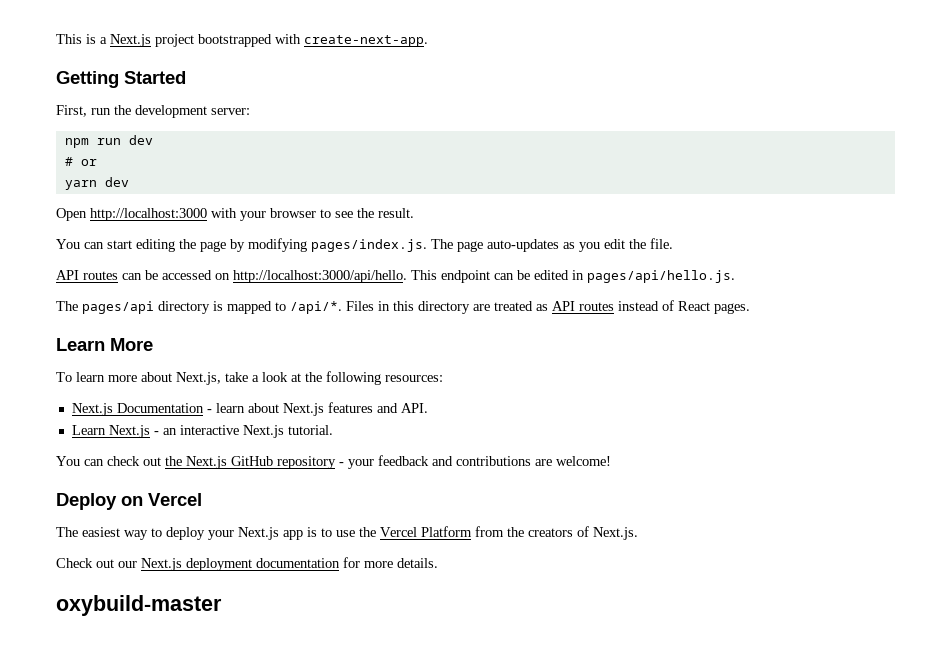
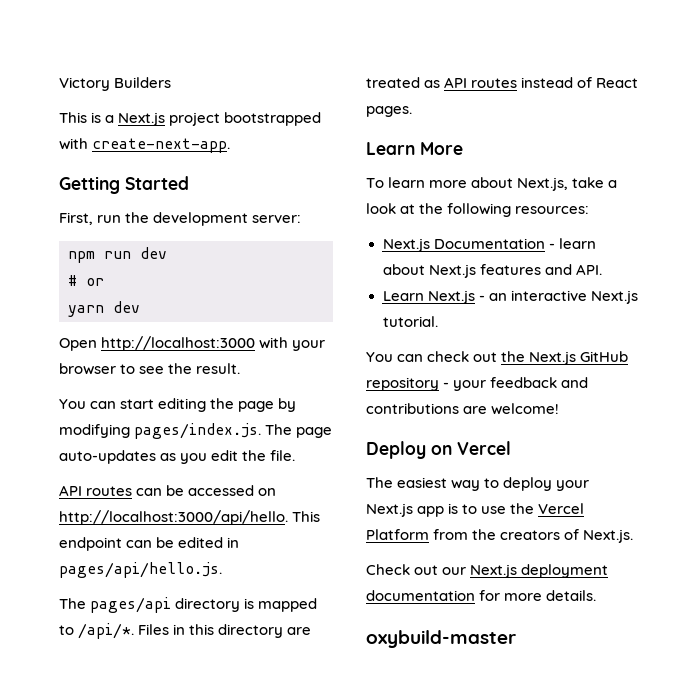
+ Victory Builders

